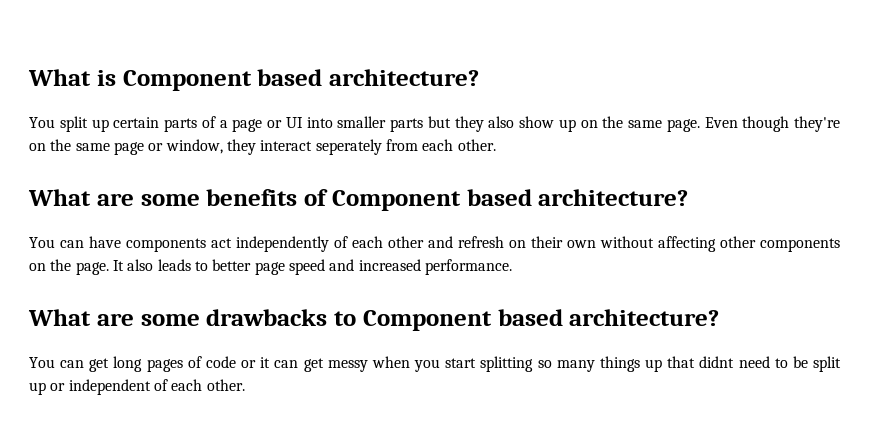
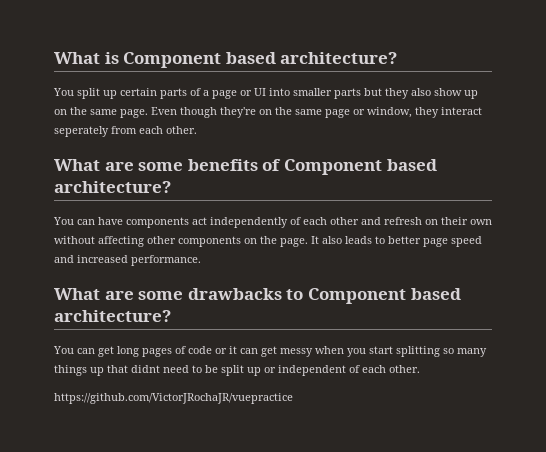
+ https://github.com/VictorJRochaJR/vuepractice

